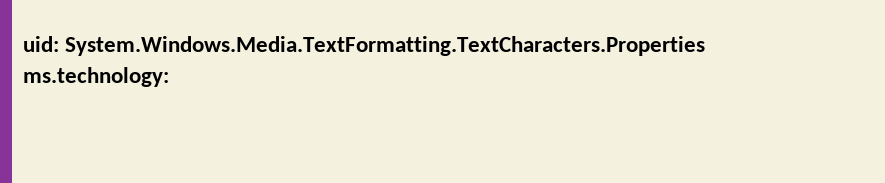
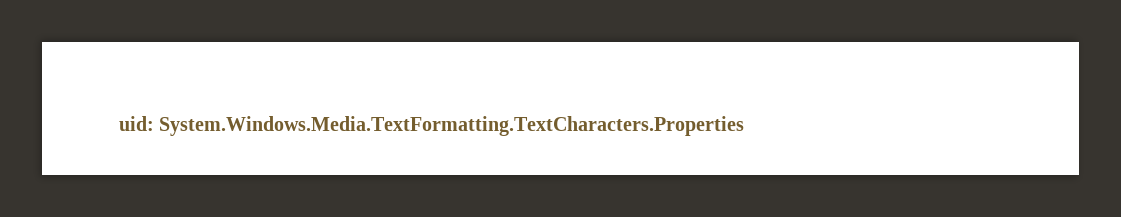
- uid: System.Windows.Media.TextFormatting.TextCharacters.Properties ms.technology:
+ uid: System.Windows.Media.TextFormatting.TextCharacters.Properties

